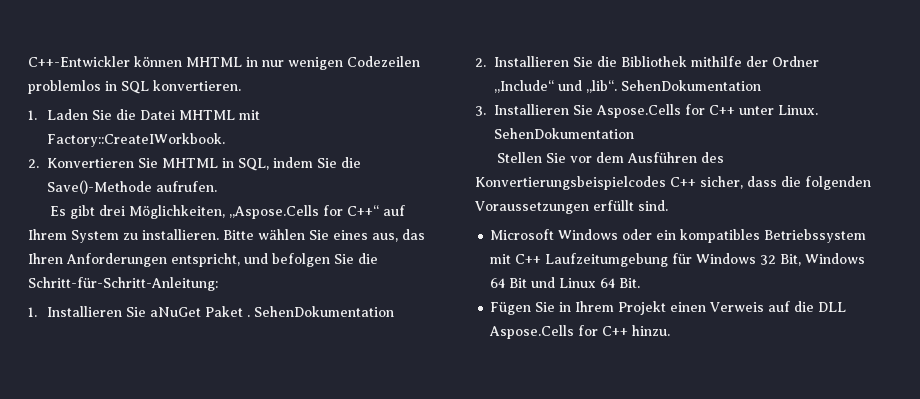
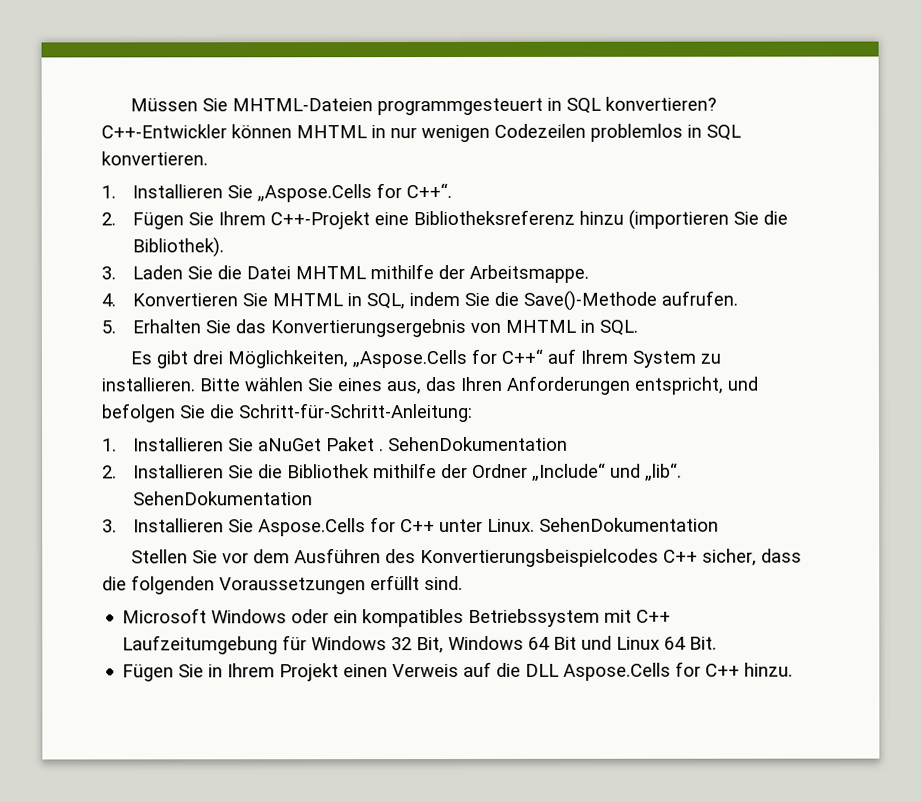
+ Müssen Sie MHTML-Dateien programmgesteuert in SQL konvertieren?
- 1. Laden Sie die Datei MHTML mit Factory::CreateIWorkbook.
- 2. Konvertieren Sie MHTML in SQL, indem Sie die Save()-Methode aufrufen.
+ 1. Installieren Sie „Aspose.Cells for C++“.
+ 2. Fügen Sie Ihrem C++-Projekt eine Bibliotheksreferenz hinzu (importieren Sie die Bibliothek).
+ 3. Laden Sie die Datei MHTML mithilfe der Arbeitsmappe.
+ 4. Konvertieren Sie MHTML in SQL, indem Sie die Save()-Methode aufrufen.
+ 5. Erhalten Sie das Konvertierungsergebnis von MHTML in SQL.

